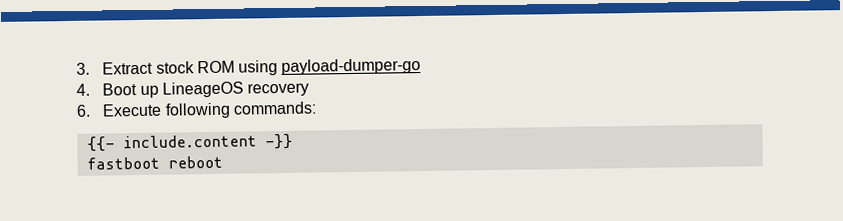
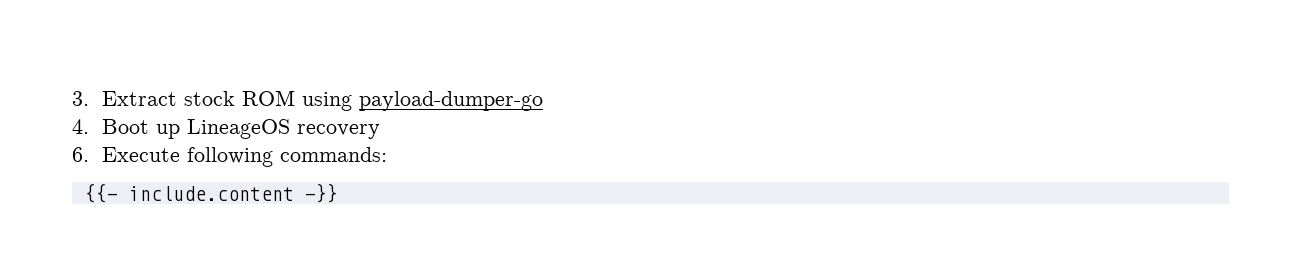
- fastboot reboot

